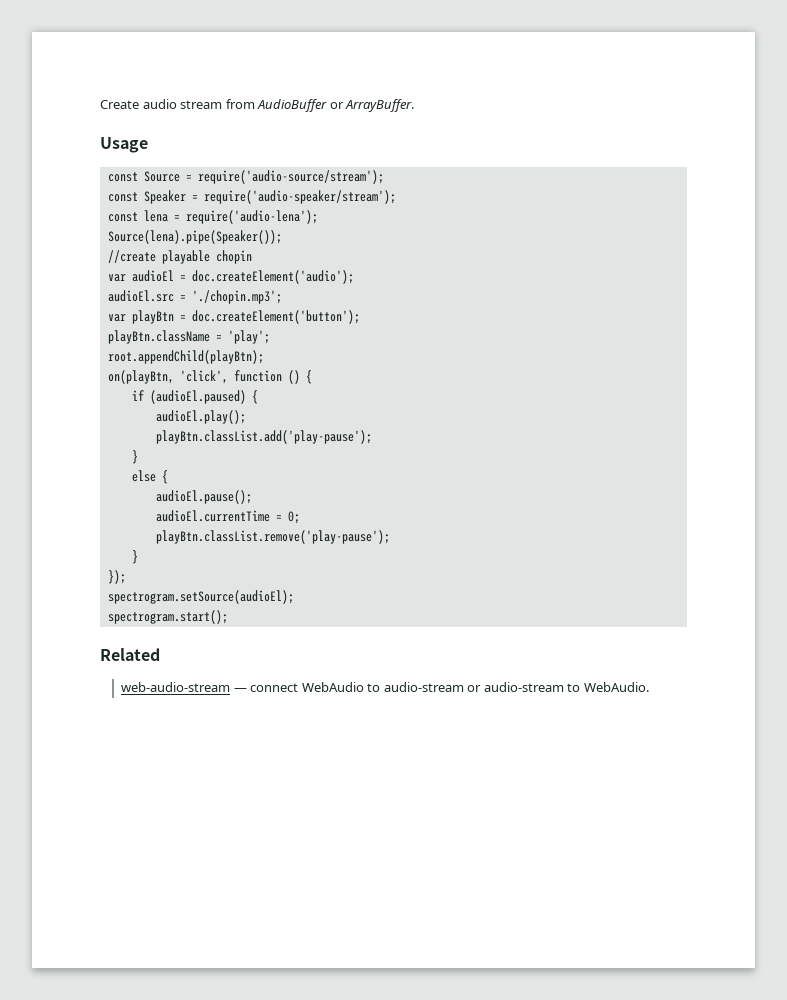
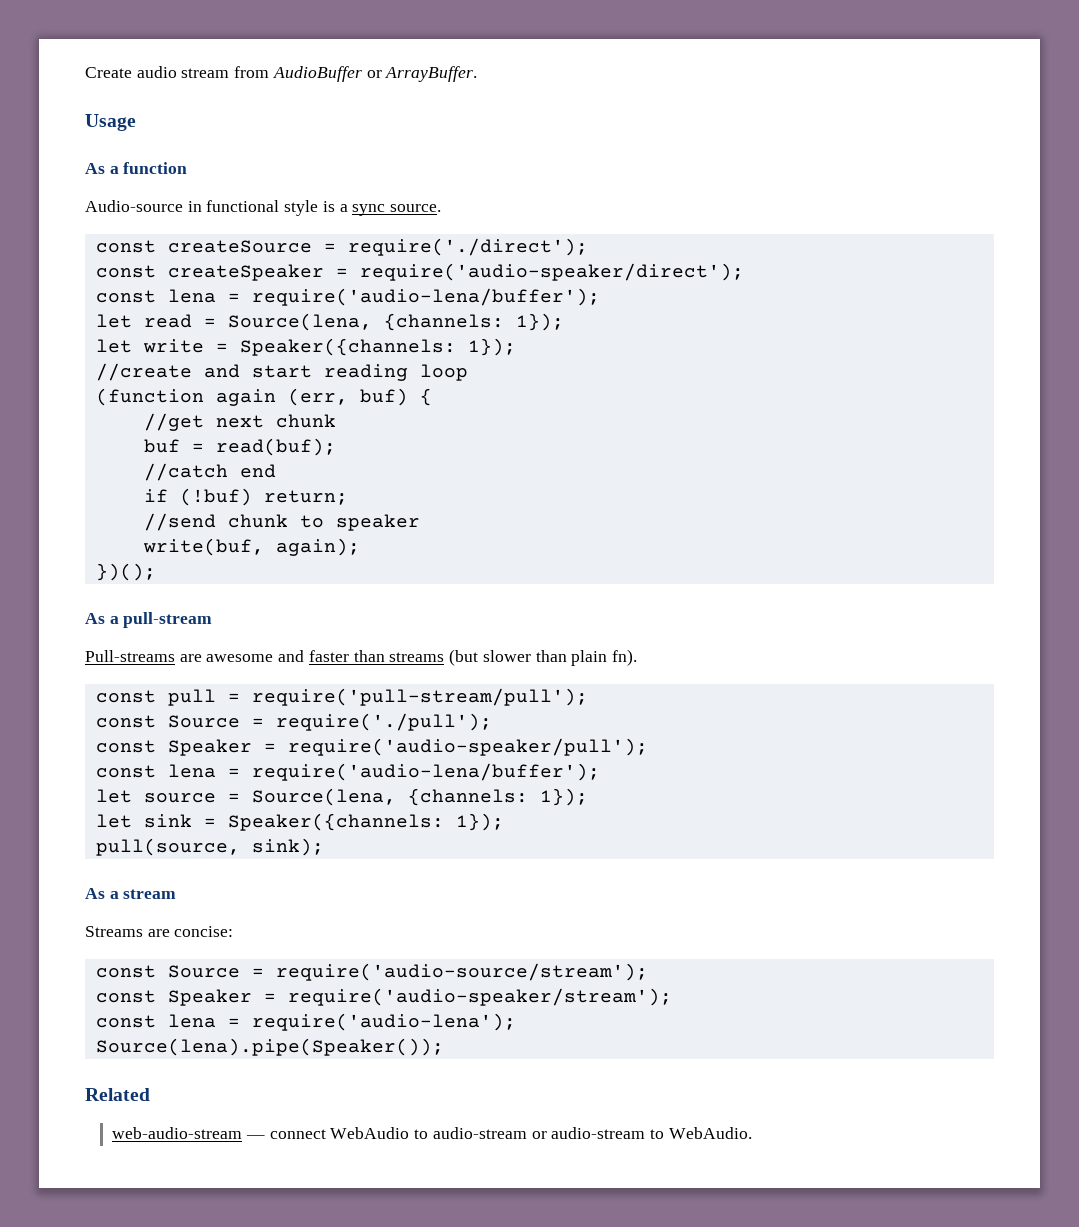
+ As a function
+ Audio-source in functional style is a sync source.
+ const createSource = require('./direct');
+ const createSpeaker = require('audio-speaker/direct');
+ const lena = require('audio-lena/buffer');
+ let read = Source(lena, {channels: 1});
+ let write = Speaker({channels: 1});
+ //create and start reading loop
+ (function again (err, buf) {
+ //get next chunk
+ buf = read(buf);
+ //catch end
+ if (!buf) return;
+ //send chunk to speaker
+ write(buf, again);
+ })();
+ As a pull-stream
+ Pull-streams are awesome and faster than streams (but slower than plain fn).
+ const pull = require('pull-stream/pull');
+ const Source = require('./pull');
+ const Speaker = require('audio-speaker/pull');
+ const lena = require('audio-lena/buffer');
+ let source = Source(lena, {channels: 1});
+ let sink = Speaker({channels: 1});
+ pull(source, sink);
+ As a stream
+ Streams are concise:
- //create playable chopin
- var audioEl = doc.createElement('audio');
- audioEl.src = './chopin.mp3';
- var playBtn = doc.createElement('button');
- playBtn.className = 'play';
- root.appendChild(playBtn);
- on(playBtn, 'click', function () {
- if (audioEl.paused) {
- audioEl.play();
- playBtn.classList.add('play-pause');
- }
- else {
- audioEl.pause();
- audioEl.currentTime = 0;
- playBtn.classList.remove('play-pause');
- }
- });
- spectrogram.setSource(audioEl);
- spectrogram.start();

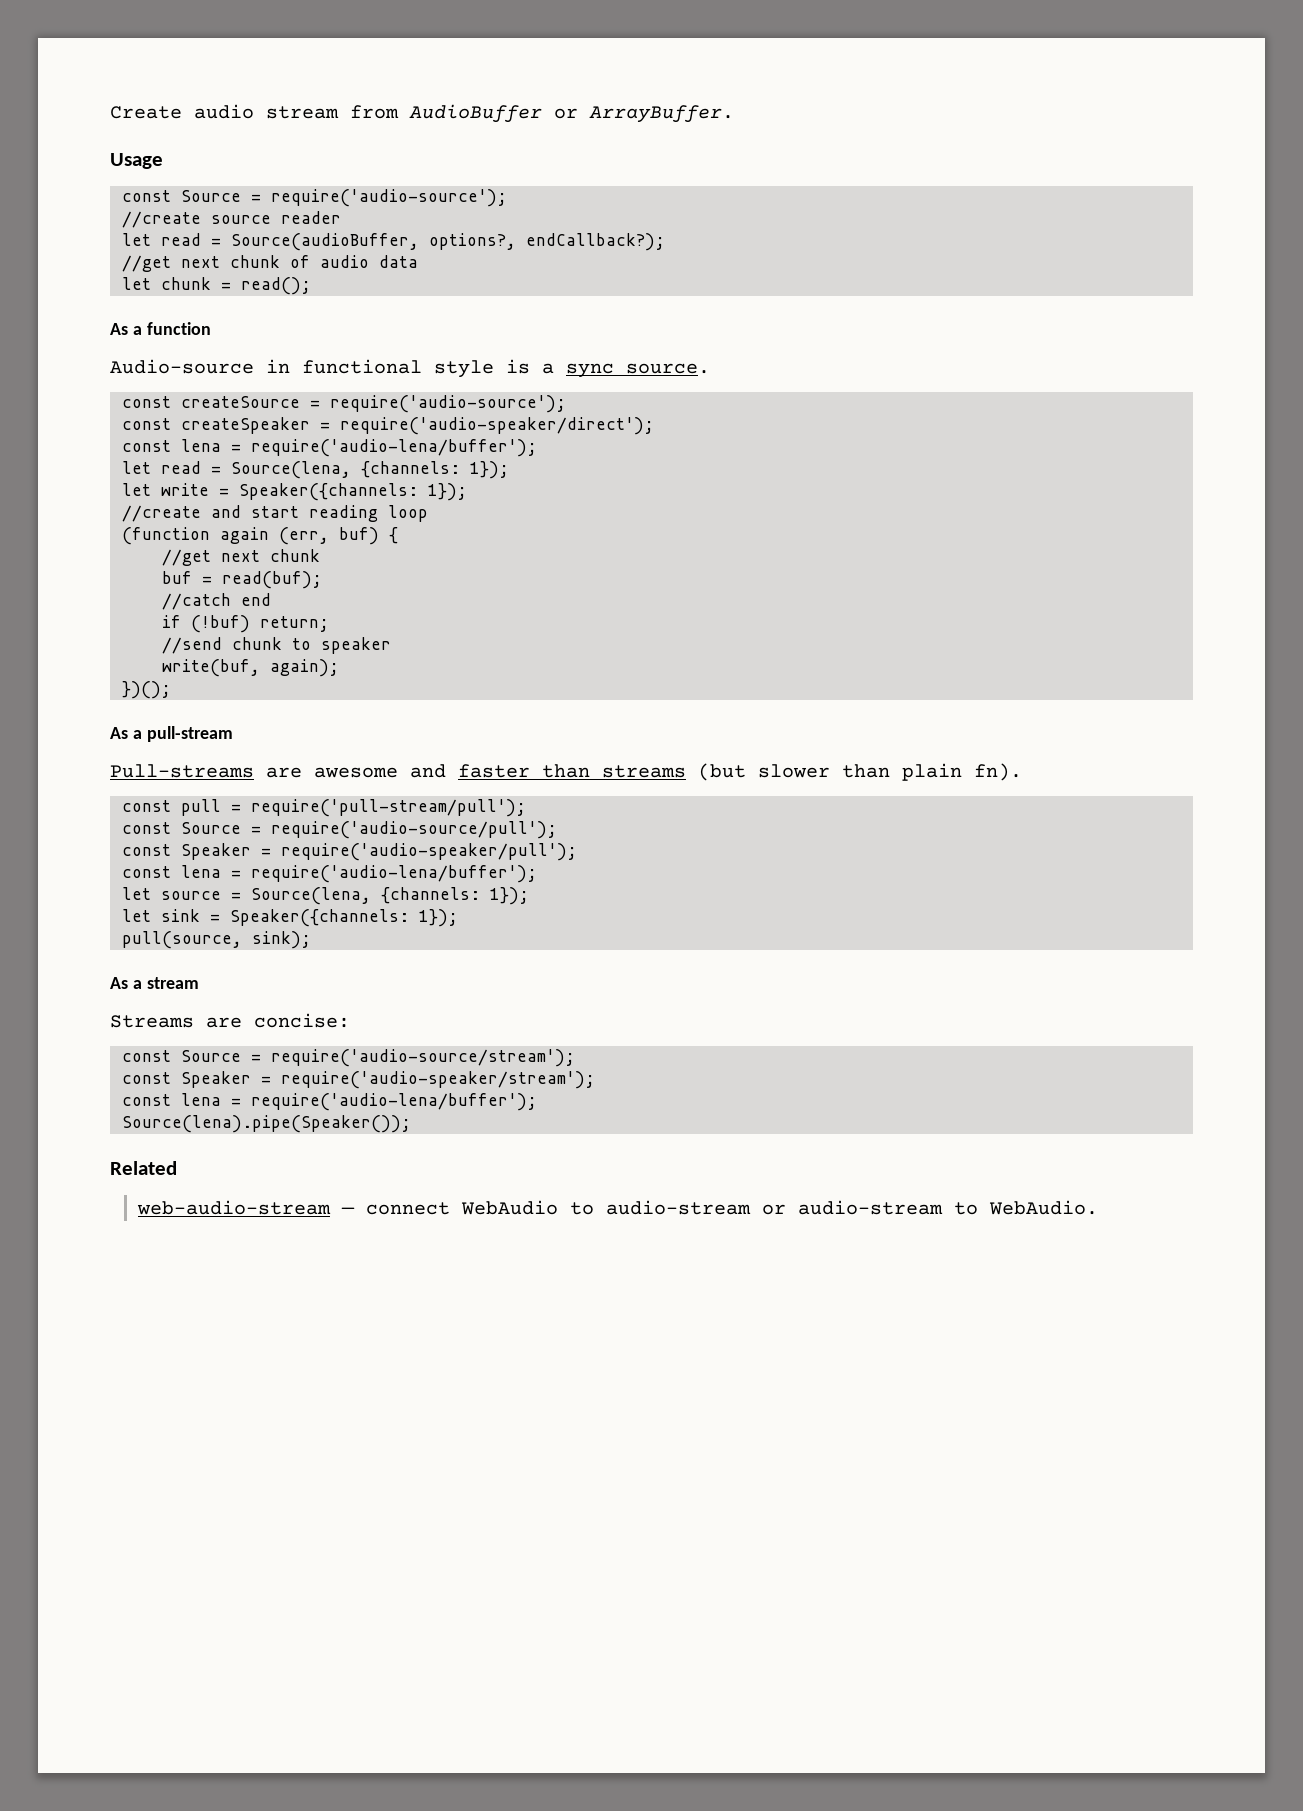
+ const Source = require('audio-source');
+ //create source reader
+ let read = Source(audioBuffer, options?, endCallback?);
+ //get next chunk of audio data
+ let chunk = read();
- const createSource = require('./direct');
+ const createSource = require('audio-source');
- const Source = require('./pull');
+ const Source = require('audio-source/pull');
  const Speaker = require('audio-speaker/stream');
- const lena = require('audio-lena');
+ const lena = require('audio-lena/buffer');

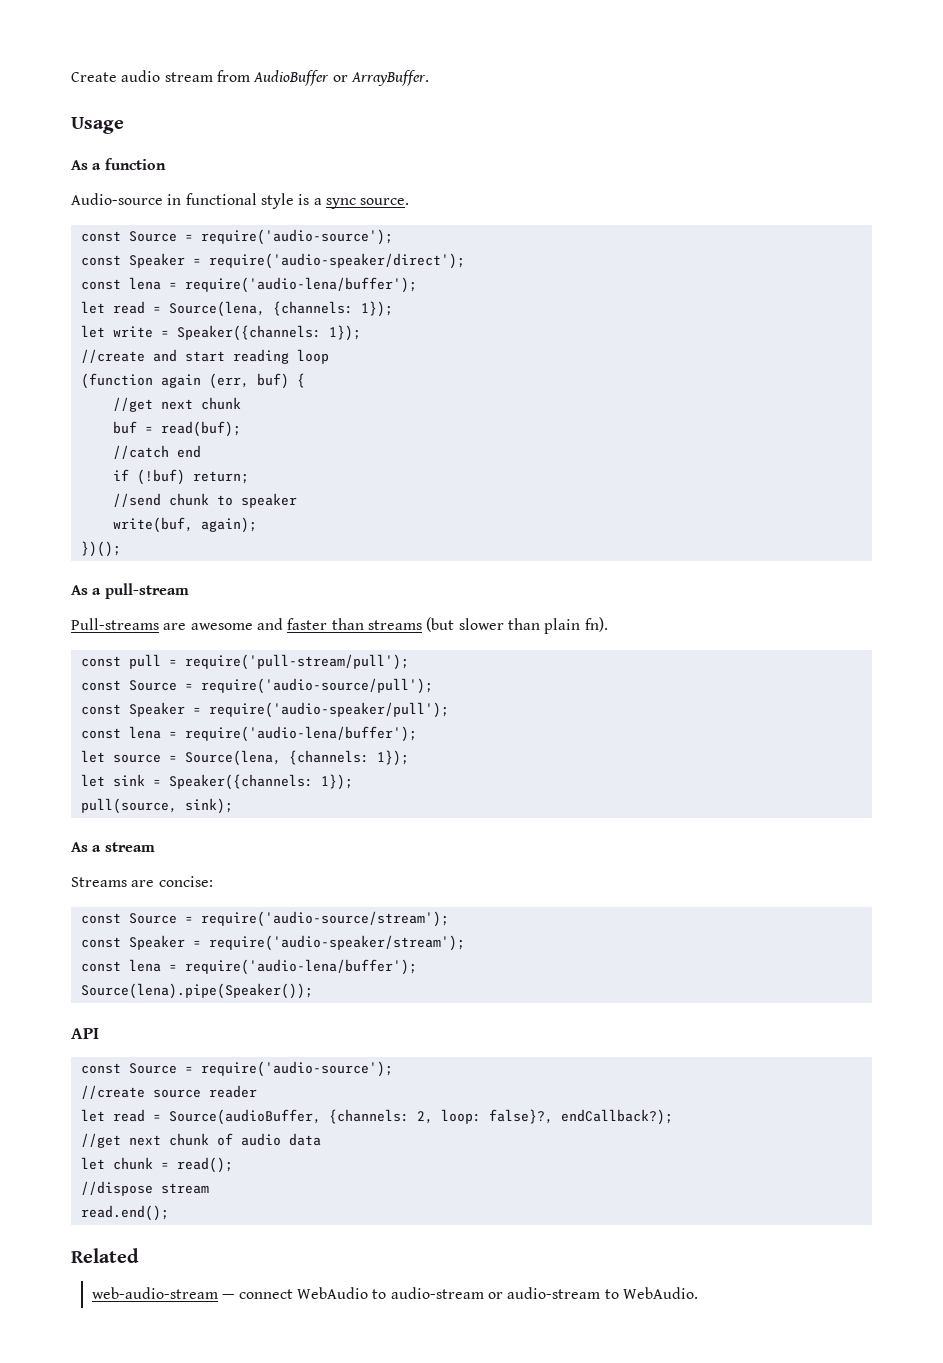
- const Source = require('audio-source');
- //create source reader
- let read = Source(audioBuffer, options?, endCallback?);
- //get next chunk of audio data
- let chunk = read();
  Audio-source in functional style is a sync source.
- const createSource = require('audio-source');
+ const Source = require('audio-source');
- const createSpeaker = require('audio-speaker/direct');
+ const Speaker = require('audio-speaker/direct');
+ API
+ const Source = require('audio-source');
+ //create source reader
+ let read = Source(audioBuffer, {channels: 2, loop: false}?, endCallback?);
+ //get next chunk of audio data
+ let chunk = read();
+ //dispose stream
+ read.end();

